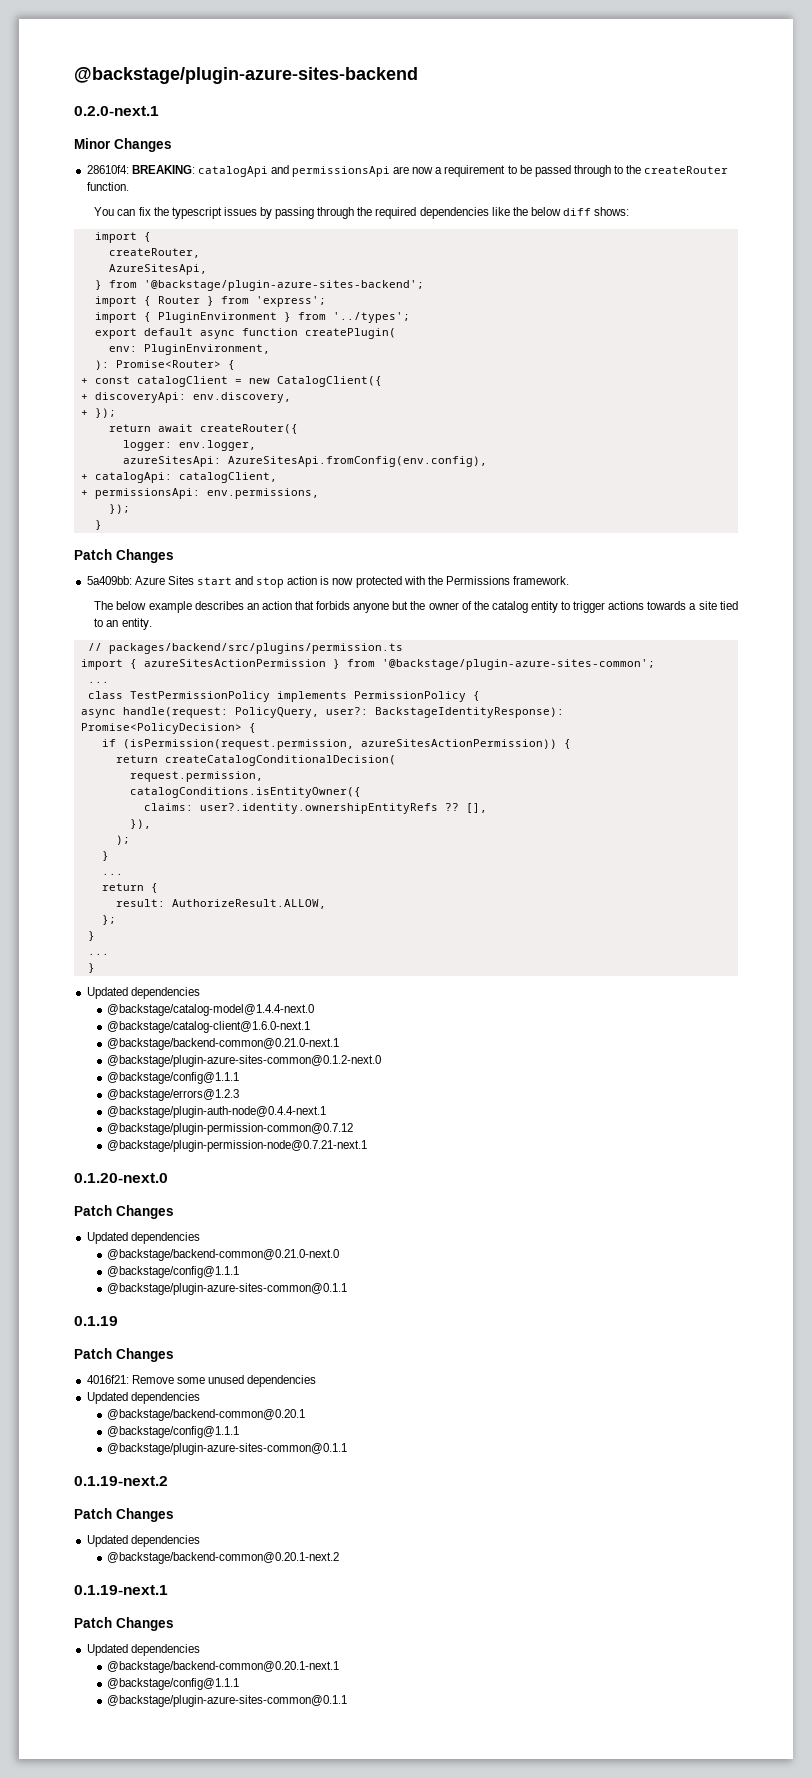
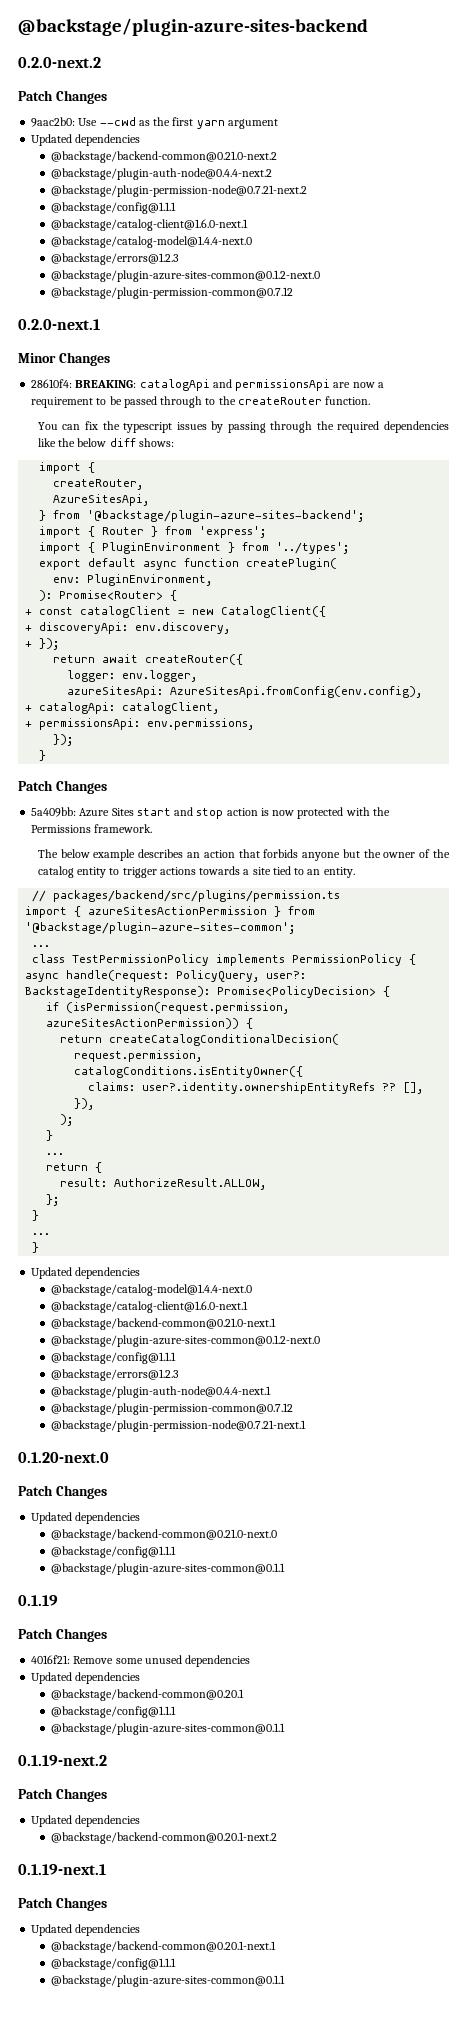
+ 0.2.0-next.2
+ Patch Changes
+ 9aac2b0: Use --cwd as the first yarn argument
+ Updated dependencies
+ @backstage/backend-common@0.21.0-next.2
+ @backstage/plugin-auth-node@0.4.4-next.2
+ @backstage/plugin-permission-node@0.7.21-next.2
+ @backstage/config@1.1.1
+ @backstage/catalog-client@1.6.0-next.1
+ @backstage/catalog-model@1.4.4-next.0
+ @backstage/errors@1.2.3
+ @backstage/plugin-azure-sites-common@0.1.2-next.0
+ @backstage/plugin-permission-common@0.7.12

